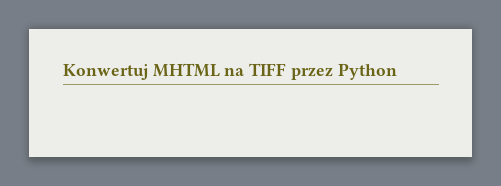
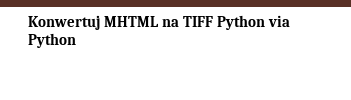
- Konwertuj MHTML na TIFF przez Python
+ Konwertuj MHTML na TIFF Python via Python

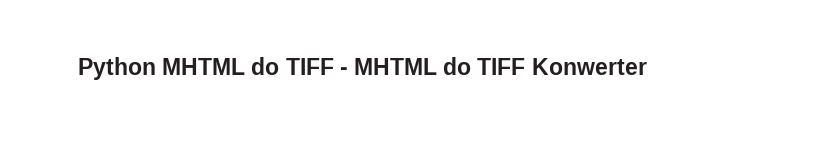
- Konwertuj MHTML na TIFF Python via Python
+ Python MHTML do TIFF - MHTML do TIFF Konwerter

